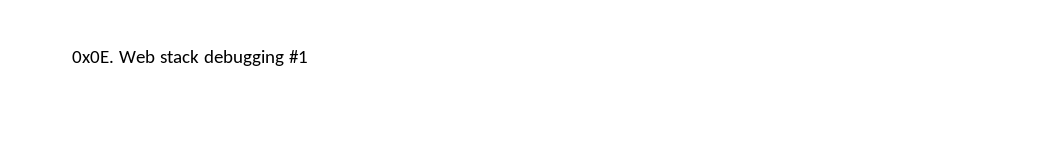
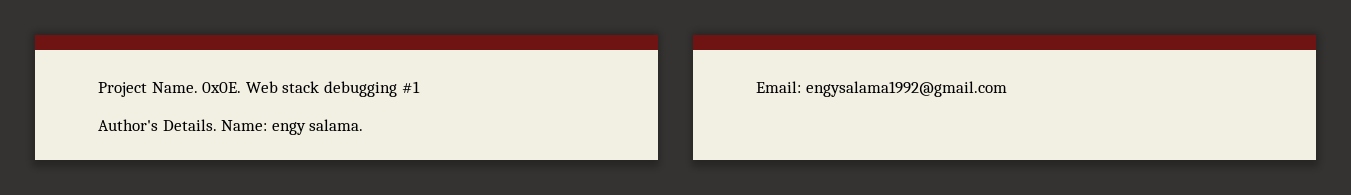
+ Project Name.
+ Author's Details. Name: engy salama.
+ Email: engysalama1992@gmail.com

